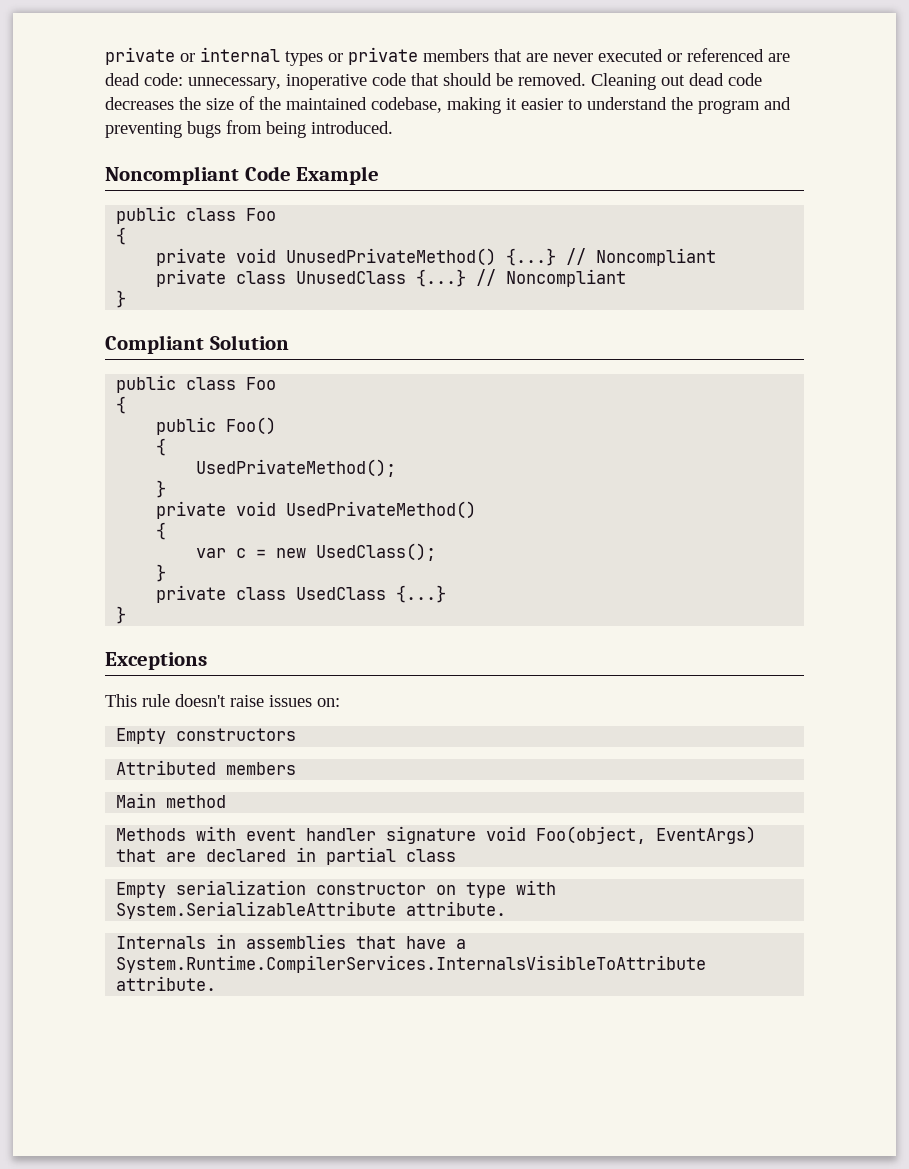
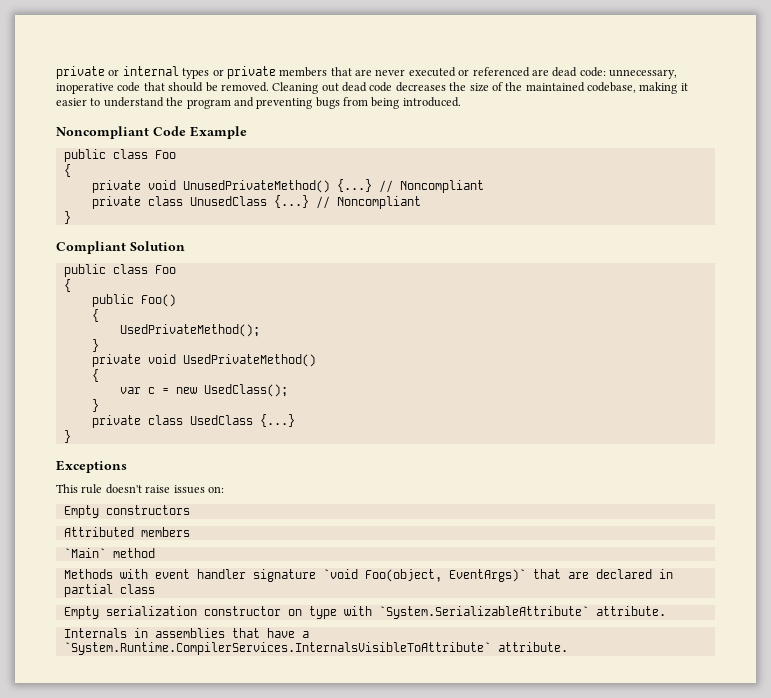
- Main method
+ `Main` method
- Methods with event handler signature void Foo(object, EventArgs) that are declared in partial class
+ Methods with event handler signature `void Foo(object, EventArgs)` that are declared in partial class
- Empty serialization constructor on type with System.SerializableAttribute attribute.
+ Empty serialization constructor on type with `System.SerializableAttribute` attribute.
- Internals in assemblies that have a System.Runtime.CompilerServices.InternalsVisibleToAttribute attribute.
+ Internals in assemblies that have a `System.Runtime.CompilerServices.InternalsVisibleToAttribute` attribute.

